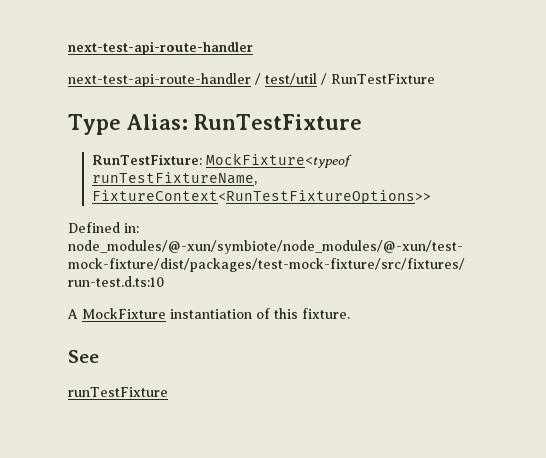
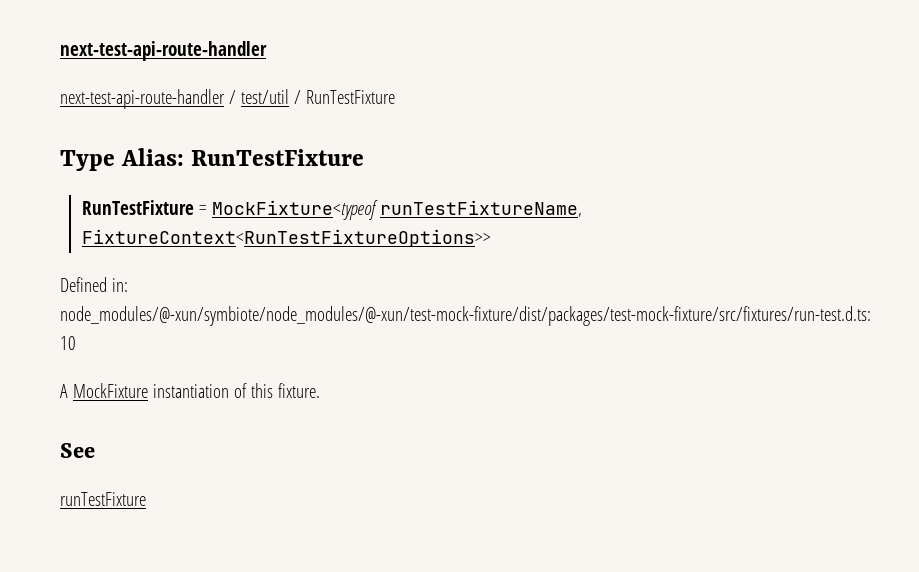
- RunTestFixture: MockFixture<typeof runTestFixtureName, FixtureContext<RunTestFixtureOptions>>
+ RunTestFixture = MockFixture<typeof runTestFixtureName, FixtureContext<RunTestFixtureOptions>>

